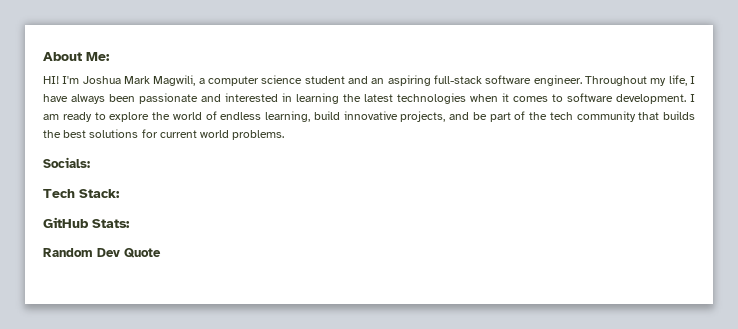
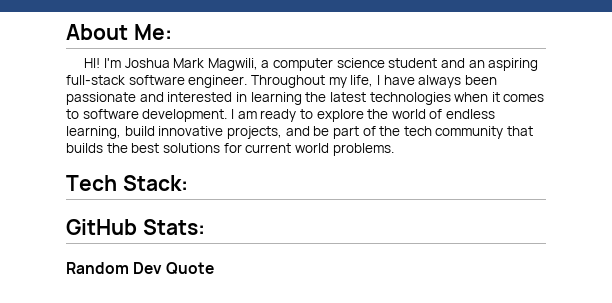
- Socials:

